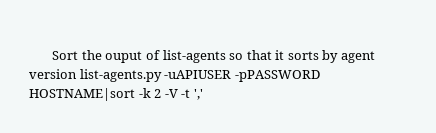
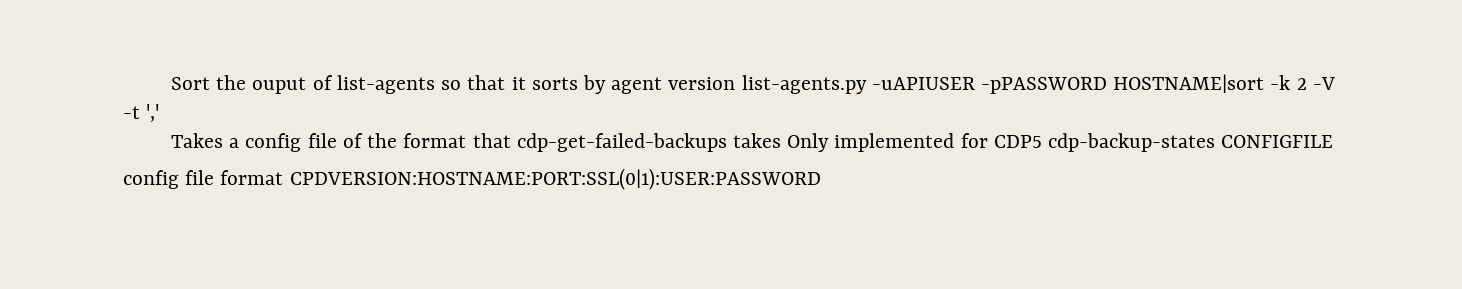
+ Takes a config file of the format that cdp-get-failed-backups takes Only implemented for CDP5 cdp-backup-states CONFIGFILE
+ config file format CPDVERSION:HOSTNAME:PORT:SSL(0|1):USER:PASSWORD

